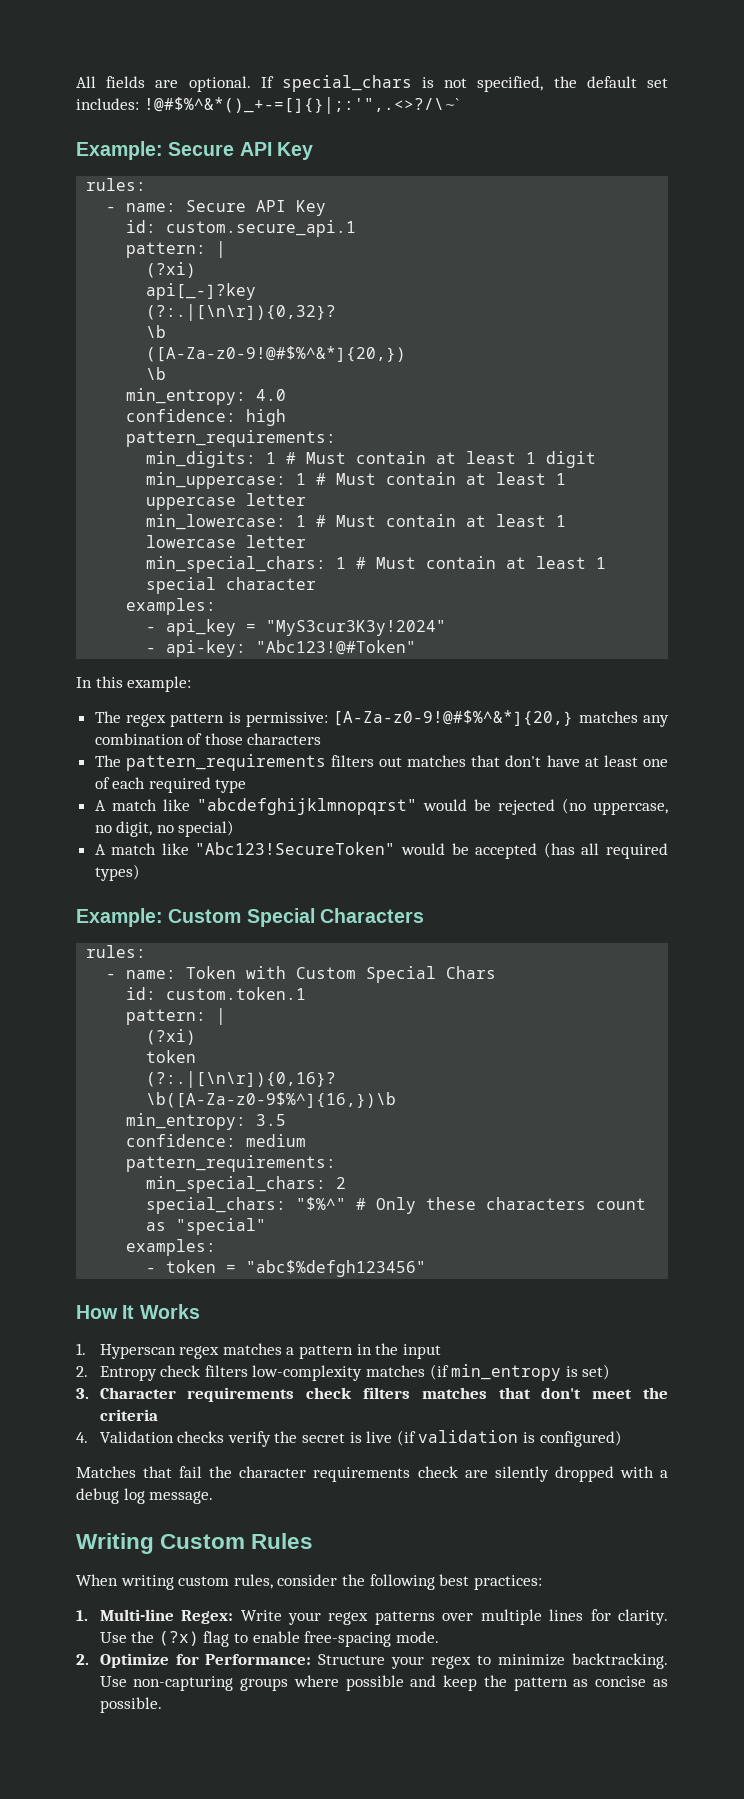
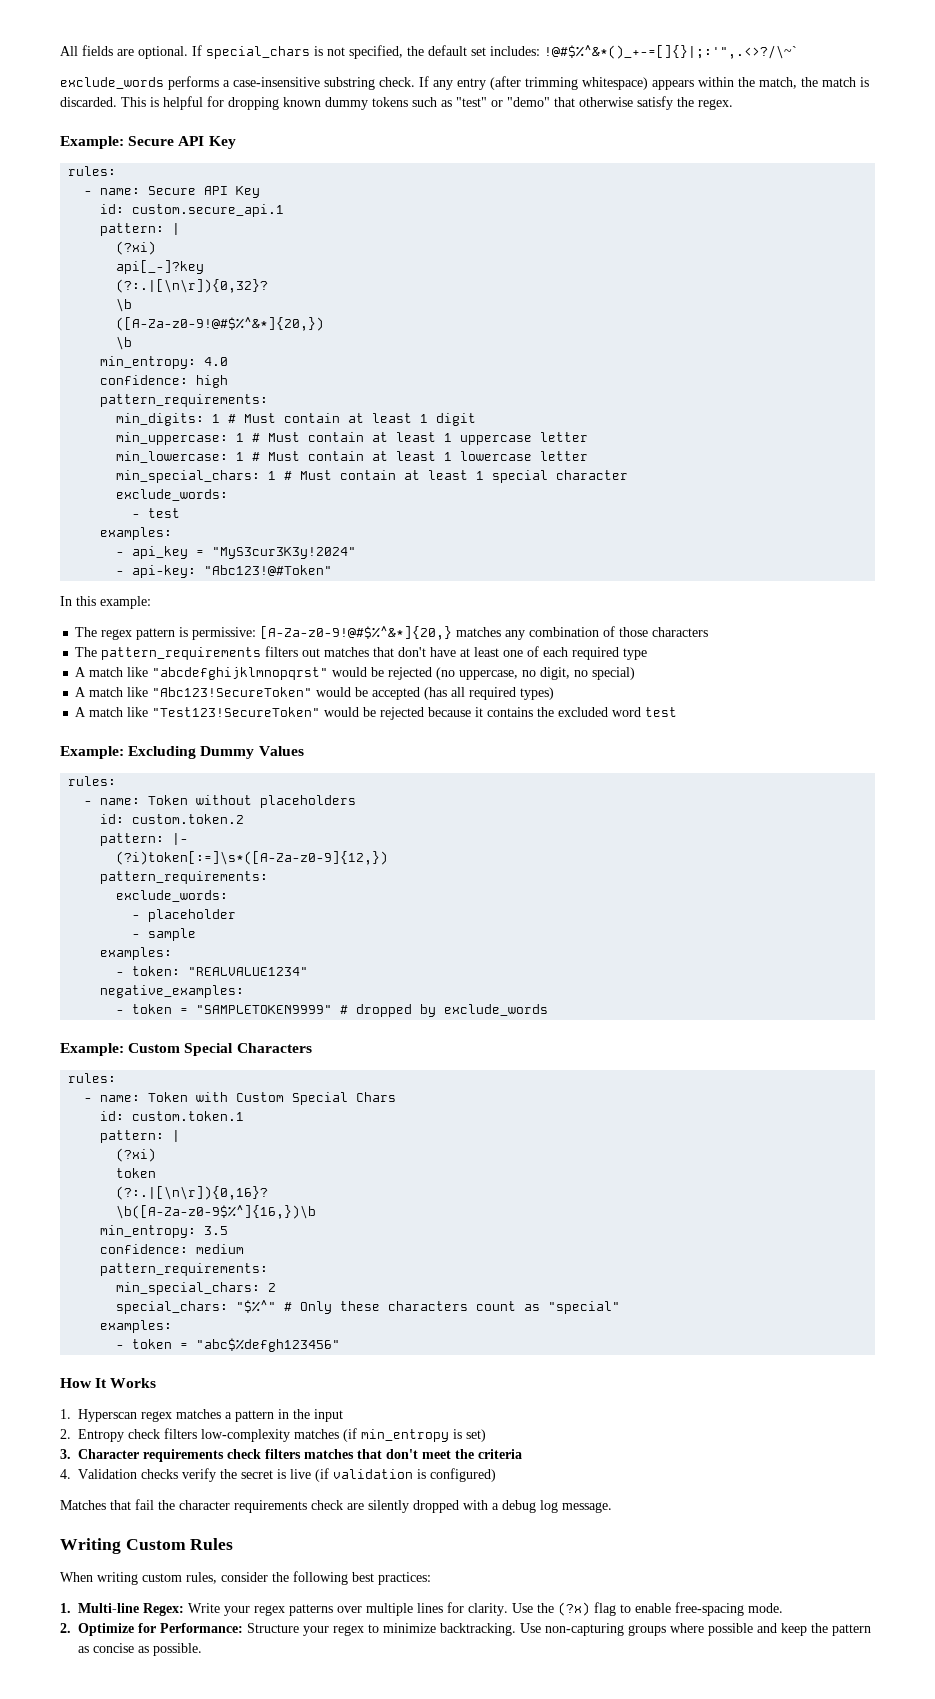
+ exclude_words performs a case-insensitive substring check. If any entry (after trimming whitespace) appears within the match, the match is discarded. This is helpful for dropping known dummy tokens such as "test" or "demo" that otherwise satisfy the regex.
  min_special_chars: 1 # Must contain at least 1 special character
+ exclude_words:
+ - test
+ A match like "Test123!SecureToken" would be rejected because it contains the excluded word test
+ Example: Excluding Dummy Values
+ rules:
+ - name: Token without placeholders
+ id: custom.token.2
+ pattern: |-
+ (?i)token[:=]\s*([A-Za-z0-9]{12,})
+ pattern_requirements:
+ exclude_words:
+ - placeholder
+ - sample
+ examples:
+ - token: "REALVALUE1234"
+ negative_examples:
+ - token = "SAMPLETOKEN9999" # dropped by exclude_words

